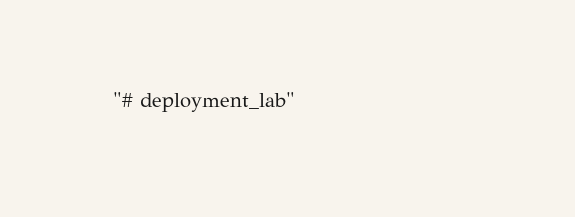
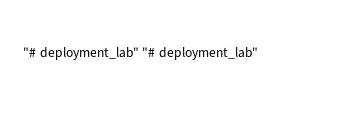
- "# deployment_lab"
+ "# deployment_lab" "# deployment_lab"

